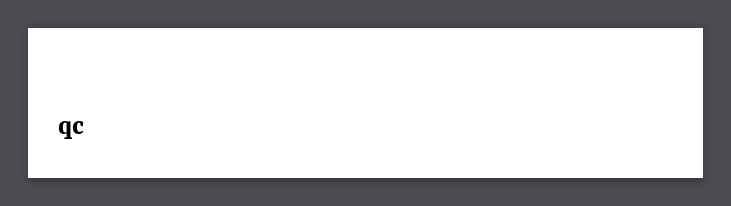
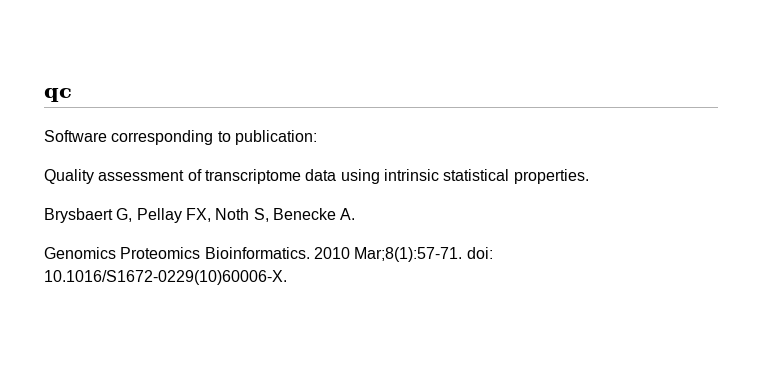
+ Software corresponding to publication:
+ Quality assessment of transcriptome data using intrinsic statistical properties.
+ Brysbaert G, Pellay FX, Noth S, Benecke A.
+ Genomics Proteomics Bioinformatics. 2010 Mar;8(1):57-71. doi: 10.1016/S1672-0229(10)60006-X.

